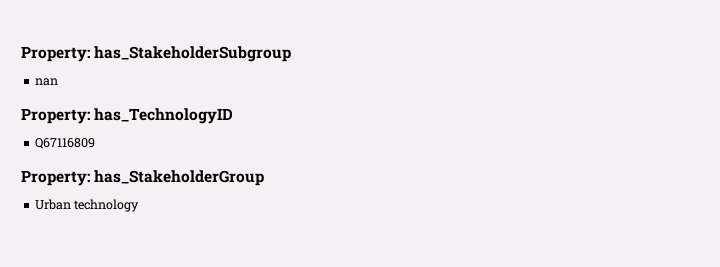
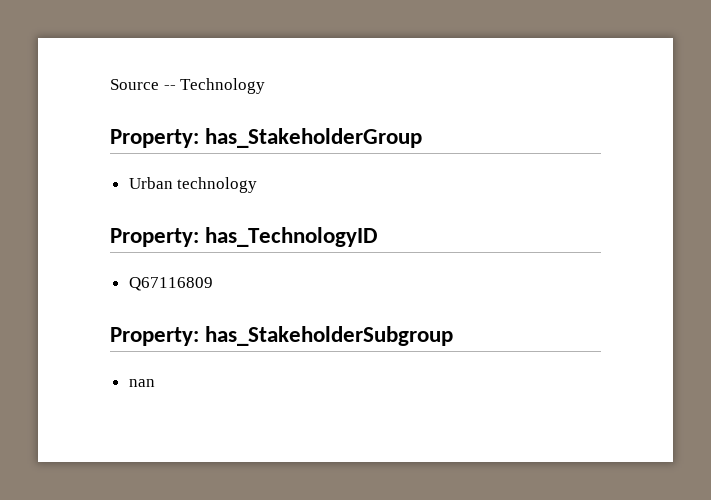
- Property: has_StakeholderSubgroup
- nan
+ Source -- Technology
+ Property: has_StakeholderGroup
+ Urban technology
- Property: has_StakeholderGroup
- Urban technology
+ Property: has_StakeholderSubgroup
+ nan

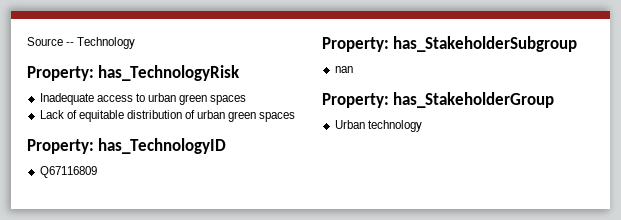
- Property: has_StakeholderGroup
- Urban technology
+ Property: has_TechnologyRisk
+ Inadequate access to urban green spaces
+ Lack of equitable distribution of urban green spaces
+ Property: has_StakeholderGroup
+ Urban technology

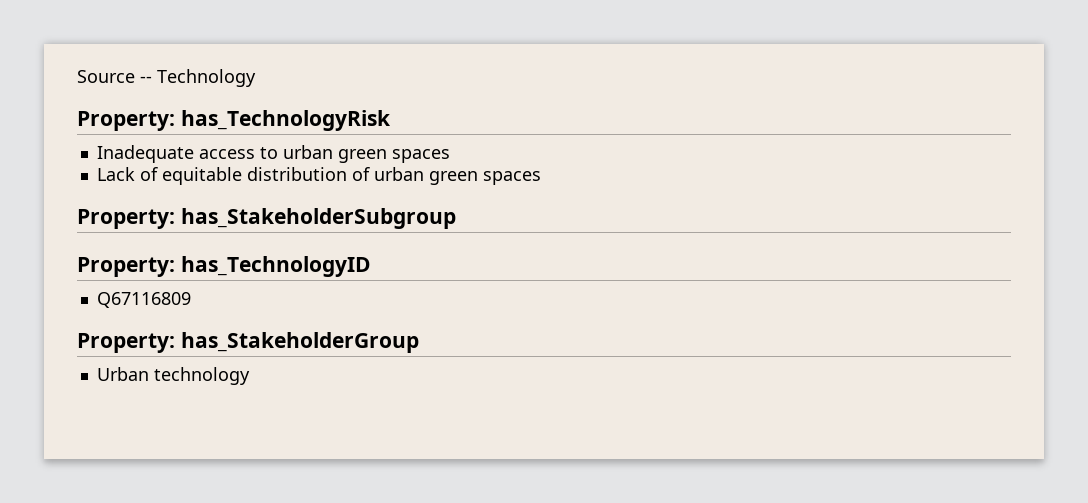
+ Property: has_StakeholderSubgroup
- Property: has_StakeholderSubgroup
- nan

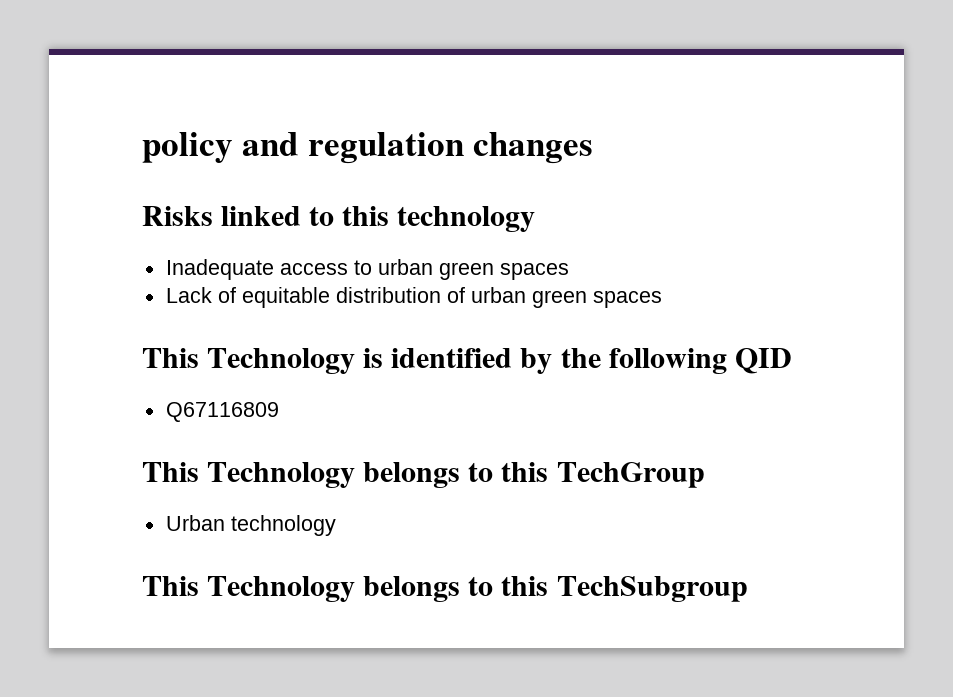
- Source -- Technology
- Property: has_TechnologyRisk
+ policy and regulation changes
+ Risks linked to this technology
- Property: has_StakeholderSubgroup
- Property: has_TechnologyID
+ This Technology is identified by the following QID
  Q67116809
- Property: has_StakeholderGroup
+ This Technology belongs to this TechGroup
  Urban technology
+ This Technology belongs to this TechSubgroup

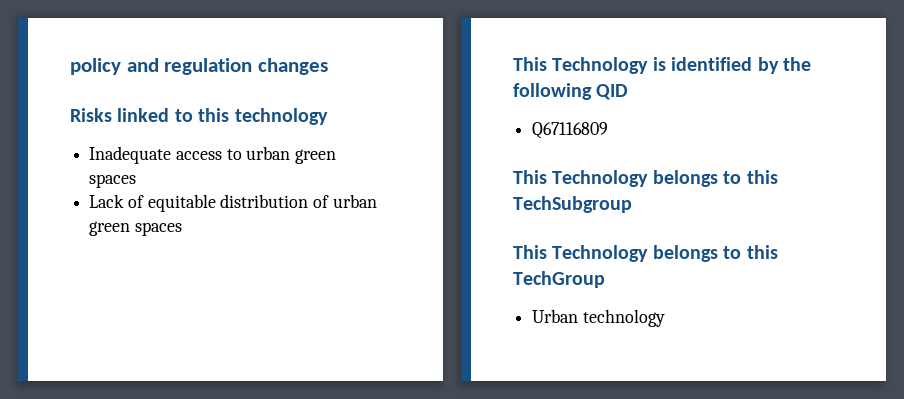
+ This Technology belongs to this TechSubgroup
  This Technology belongs to this TechGroup
  Urban technology
- This Technology belongs to this TechSubgroup

